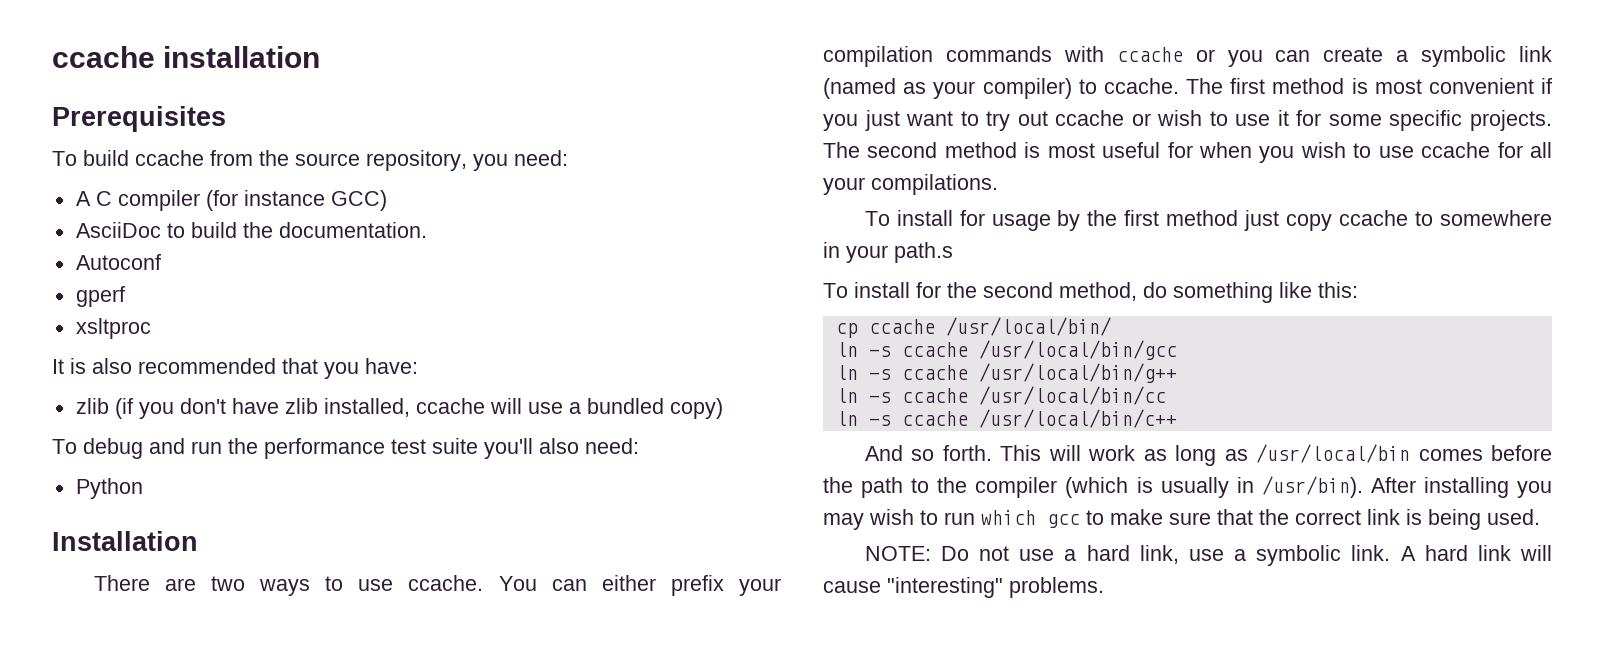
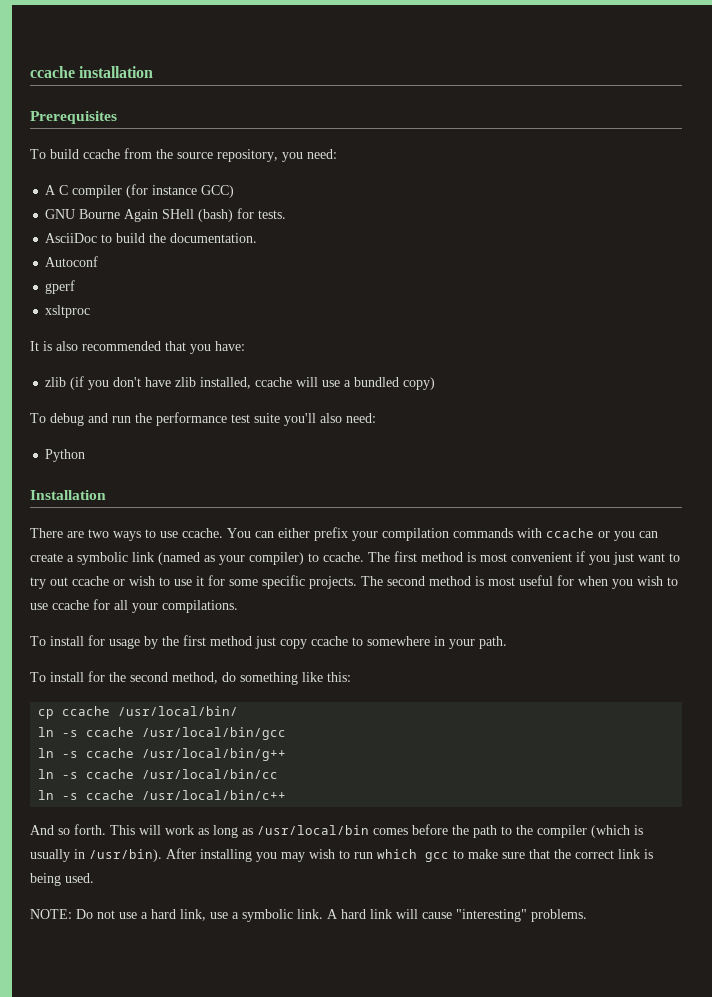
+ GNU Bourne Again SHell (bash) for tests.
- To install for usage by the first method just copy ccache to somewhere in your path.s
+ To install for usage by the first method just copy ccache to somewhere in your path.

